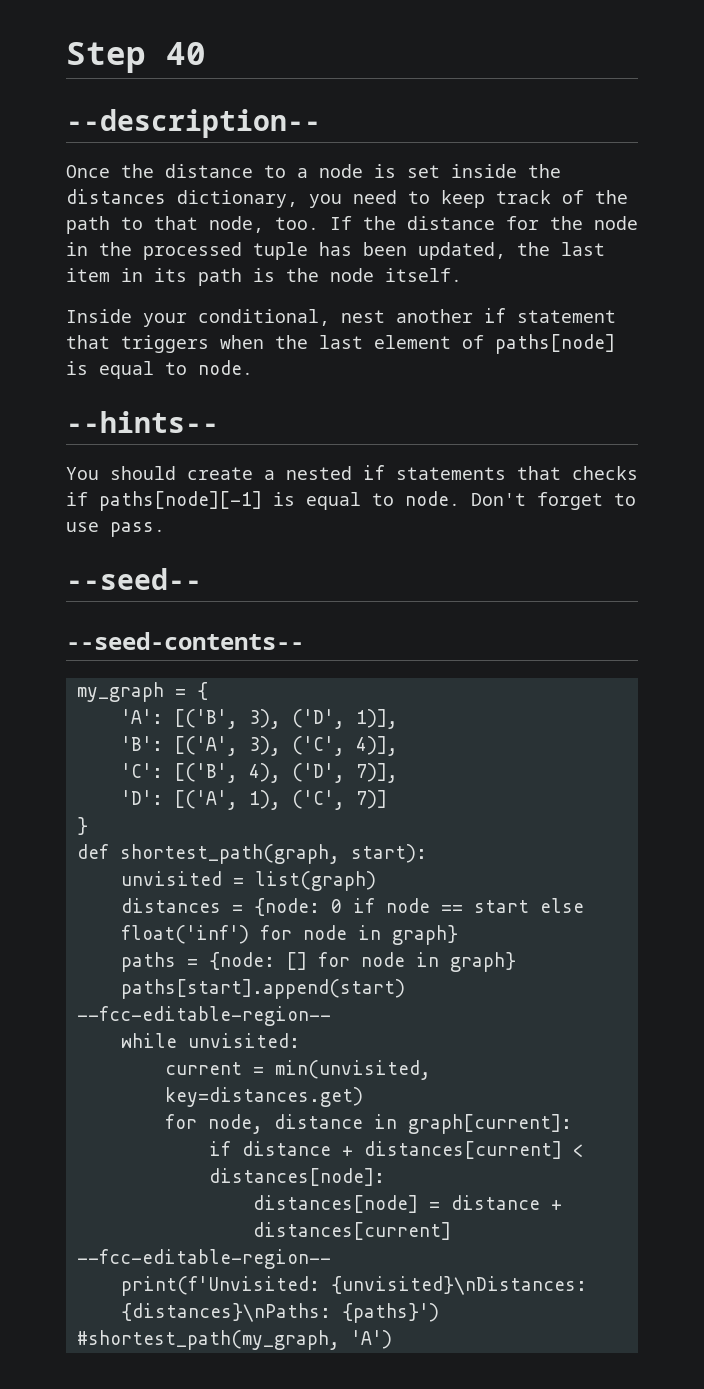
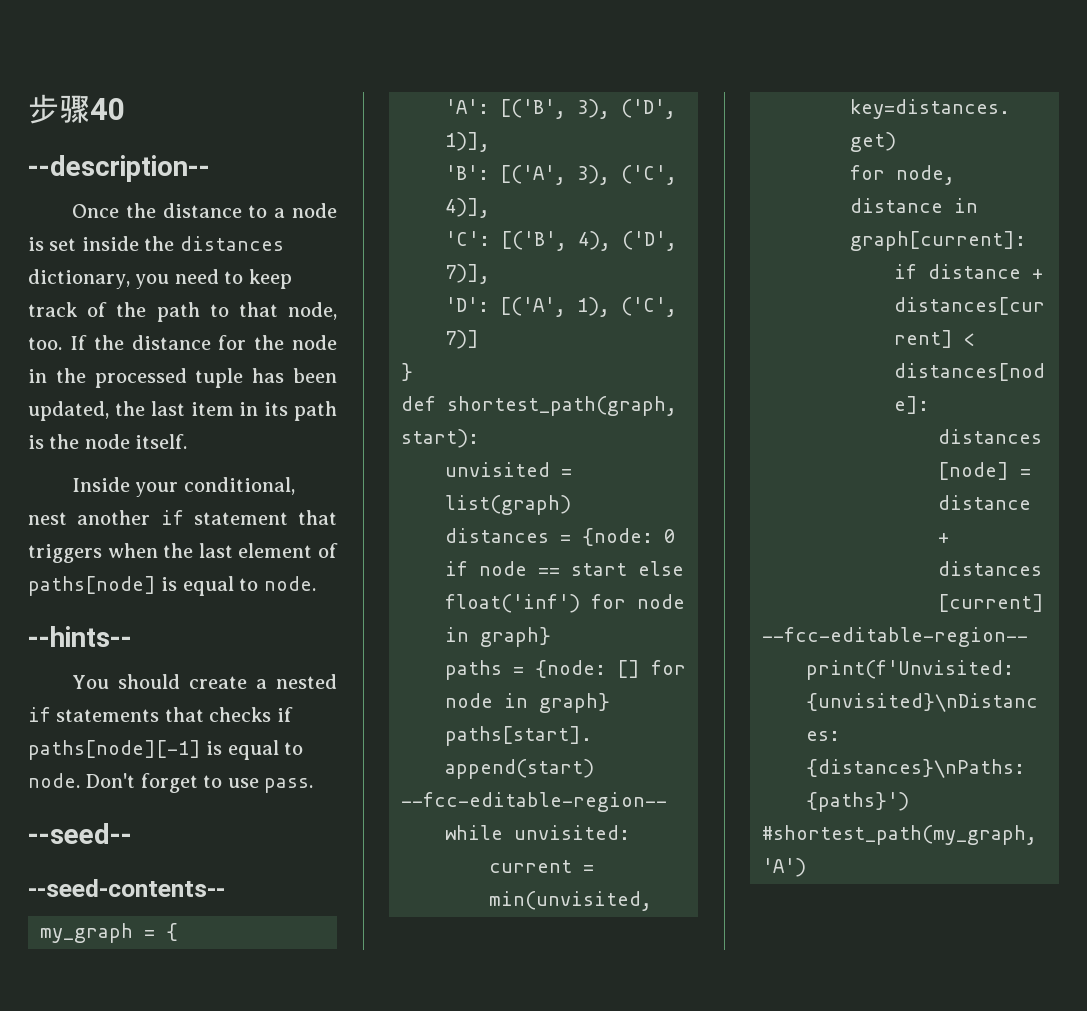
- Step 40
+ 步骤40

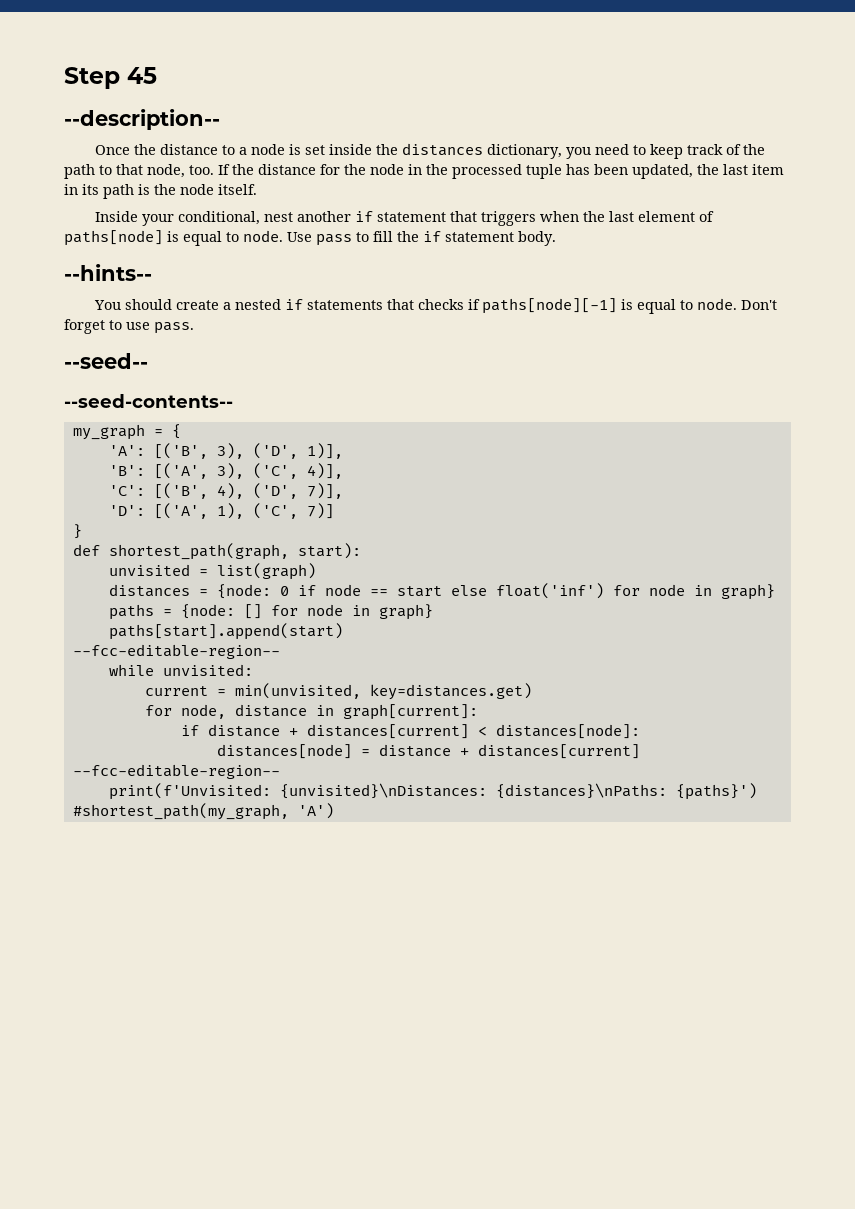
- 步骤40
+ Step 45
+ Use pass to fill the if statement body.

